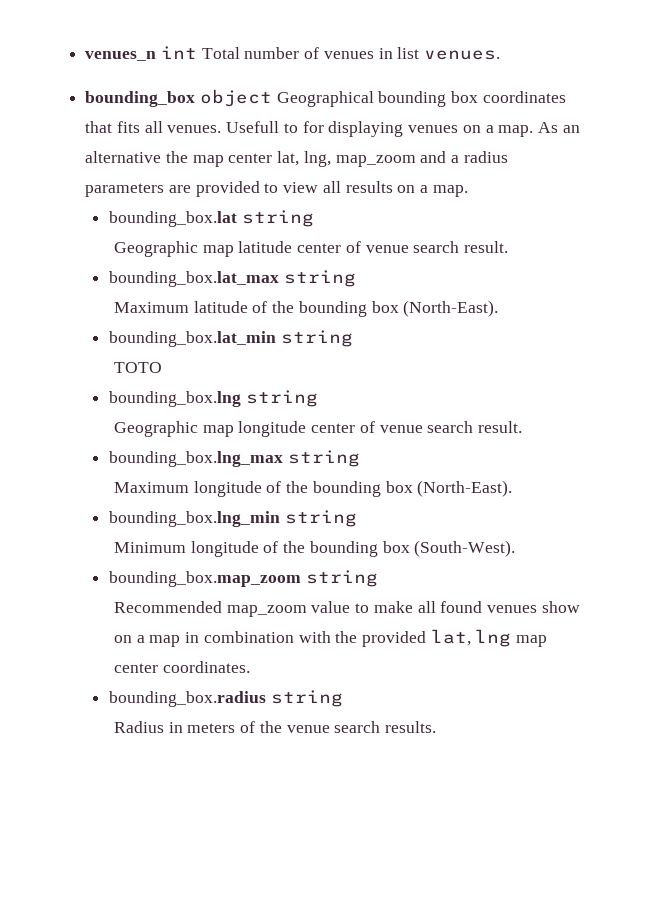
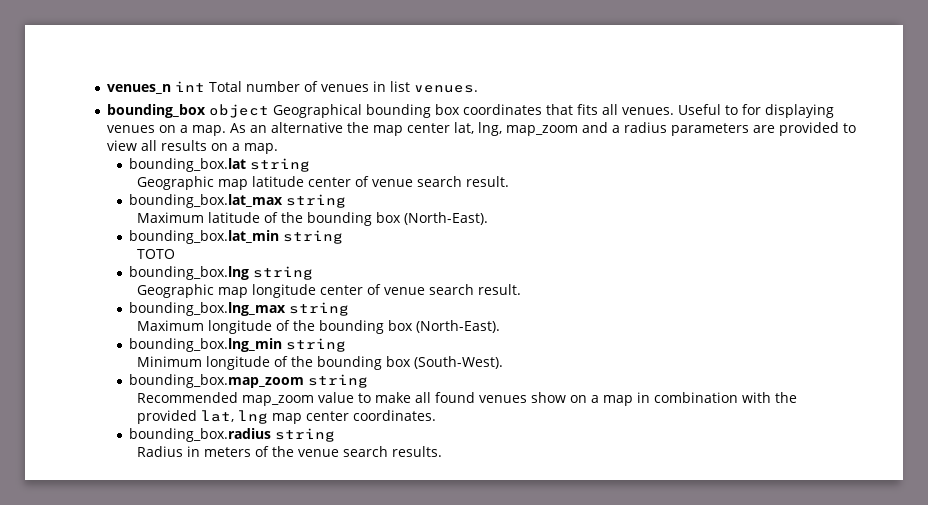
- Usefull to for displaying venues on a map.
+ Useful to for displaying venues on a map.

